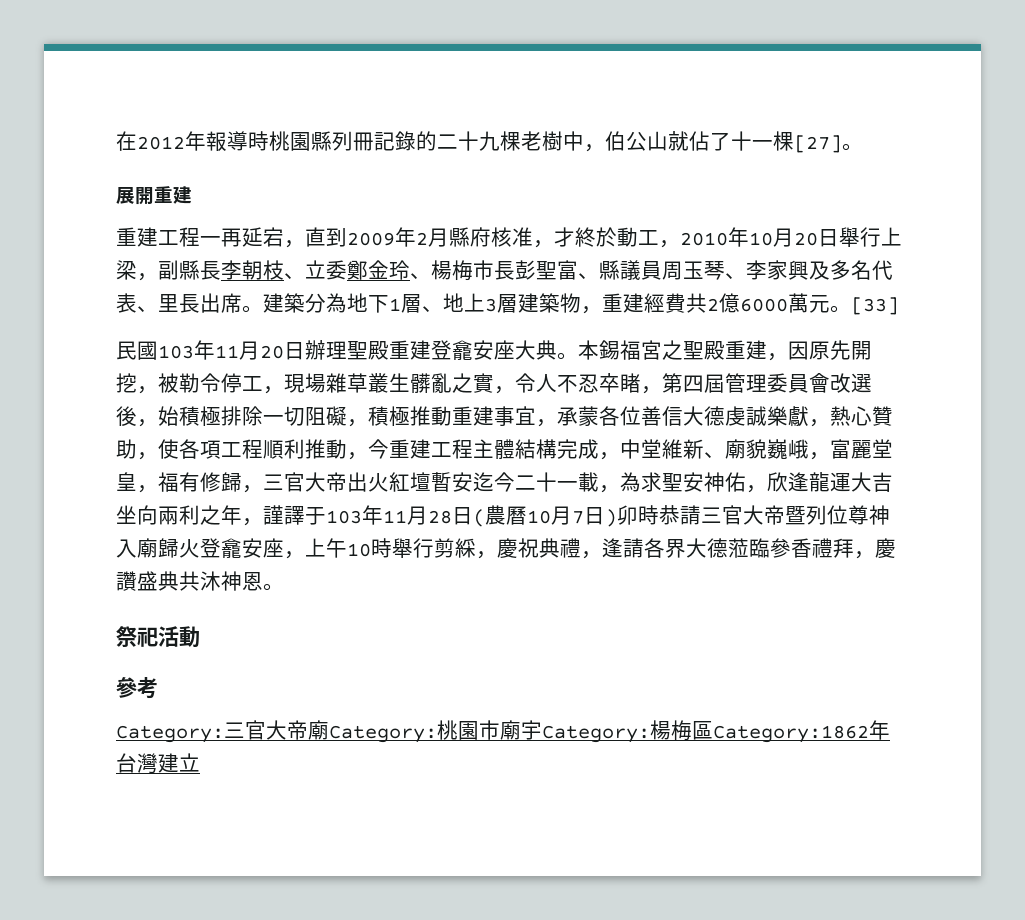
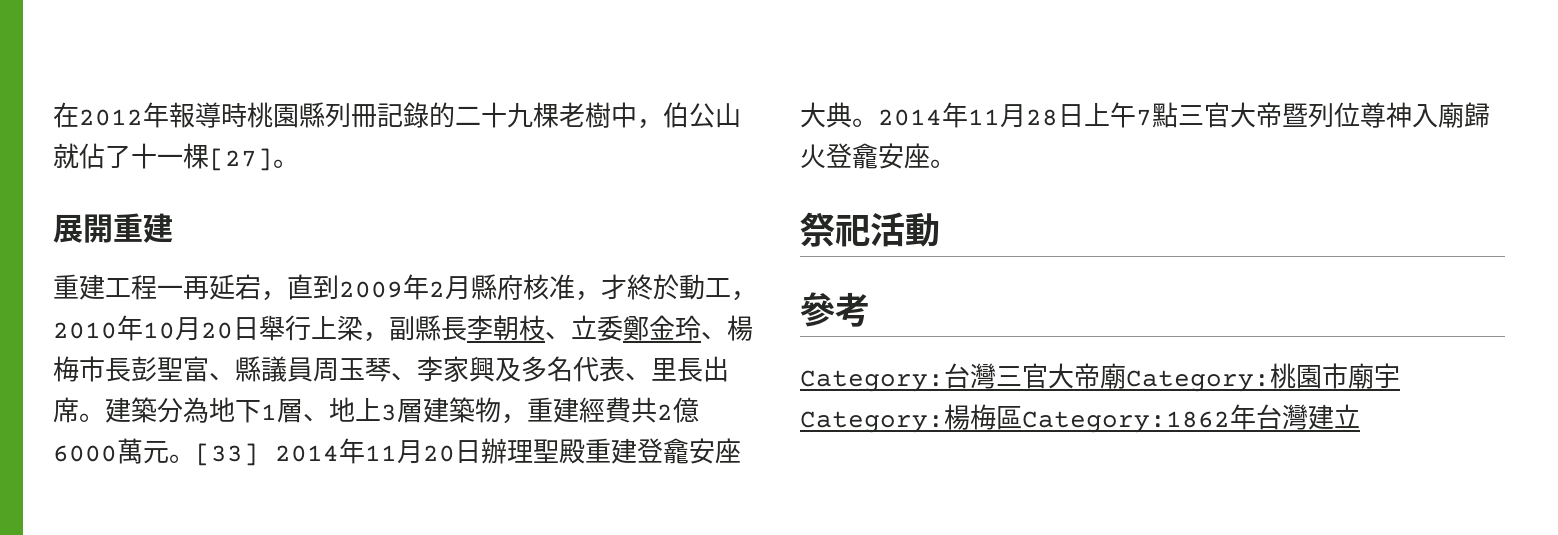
- [33]
- 民國103年11月20日辦理聖殿重建登龕安座大典。
+ [33] 2014年11月20日辦理聖殿重建登龕安座大典。
- 本錫福宮之聖殿重建，因原先開挖，被勒令停工，現場雜草叢生髒亂之實，令人不忍卒睹，第四屆管理委員會改選後，始積極排除一切阻礙，積極推動重建事宜，承蒙各位善信大德虔誠樂獻，熱心贊助，使各項工程順利推動，今重建工程主體結構完成，中堂維新、廟貌巍峨，富麗堂皇，福有修歸，三官大帝出火紅壇暫安迄今二十一載，為求聖安神佑，欣逢龍運大吉坐向兩利之年，謹譯于103年11月28日(農曆10月7日)卯時恭請三官大帝暨列位尊神入廟歸火登龕安座，上午10時舉行剪綵，慶祝典禮，逢請各界大德蒞臨參香禮拜，慶讚盛典共沐神恩。
+ 2014年11月28日上午7點三官大帝暨列位尊神入廟歸火登龕安座。
- Category:三官大帝廟Category:桃園市廟宇Category:楊梅區Category:1862年台灣建立
+ Category:台灣三官大帝廟Category:桃園市廟宇Category:楊梅區Category:1862年台灣建立

